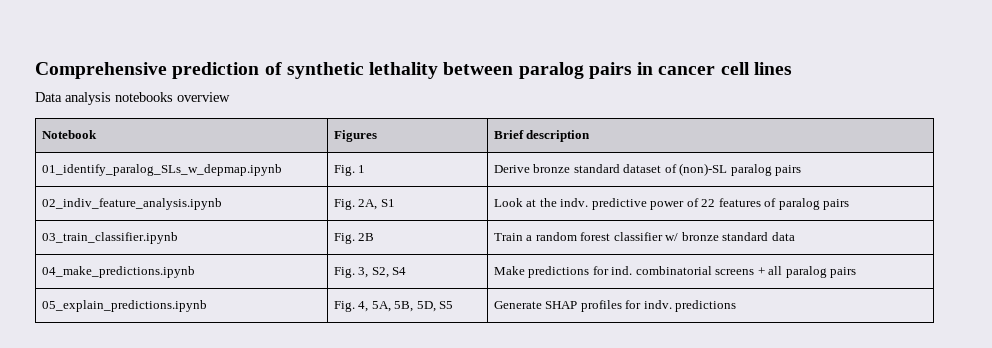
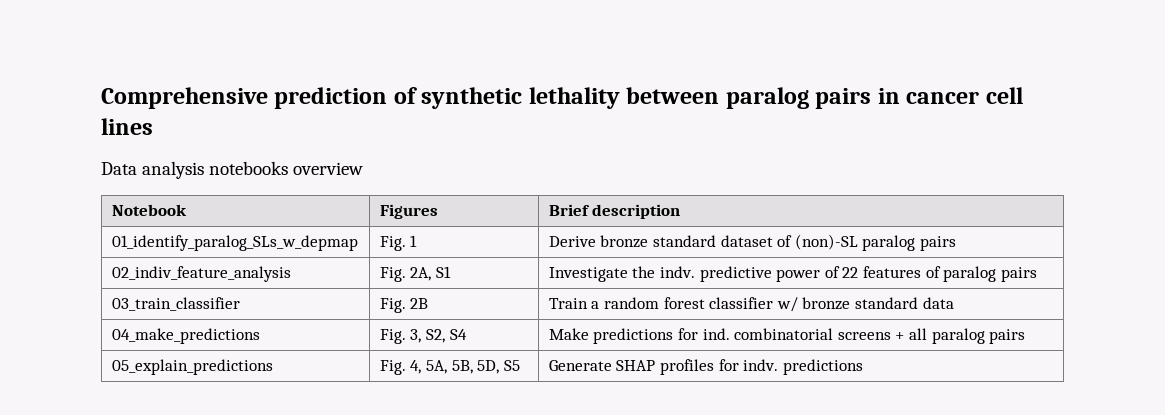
- 01_identify_paralog_SLs_w_depmap.ipynb | Fig. 1 | Derive bronze standard dataset of (non)-SL paralog pairs
+ 01_identify_paralog_SLs_w_depmap | Fig. 1 | Derive bronze standard dataset of (non)-SL paralog pairs
- 02_indiv_feature_analysis.ipynb | Fig. 2A, S1 | Look at the indv. predictive power of 22 features of paralog pairs
+ 02_indiv_feature_analysis | Fig. 2A, S1 | Investigate the indv. predictive power of 22 features of paralog pairs
- 03_train_classifier.ipynb | Fig. 2B | Train a random forest classifier w/ bronze standard data
+ 03_train_classifier | Fig. 2B | Train a random forest classifier w/ bronze standard data
- 04_make_predictions.ipynb | Fig. 3, S2, S4 | Make predictions for ind. combinatorial screens + all paralog pairs
+ 04_make_predictions | Fig. 3, S2, S4 | Make predictions for ind. combinatorial screens + all paralog pairs
- 05_explain_predictions.ipynb | Fig. 4, 5A, 5B, 5D, S5 | Generate SHAP profiles for indv. predictions
+ 05_explain_predictions | Fig. 4, 5A, 5B, 5D, S5 | Generate SHAP profiles for indv. predictions

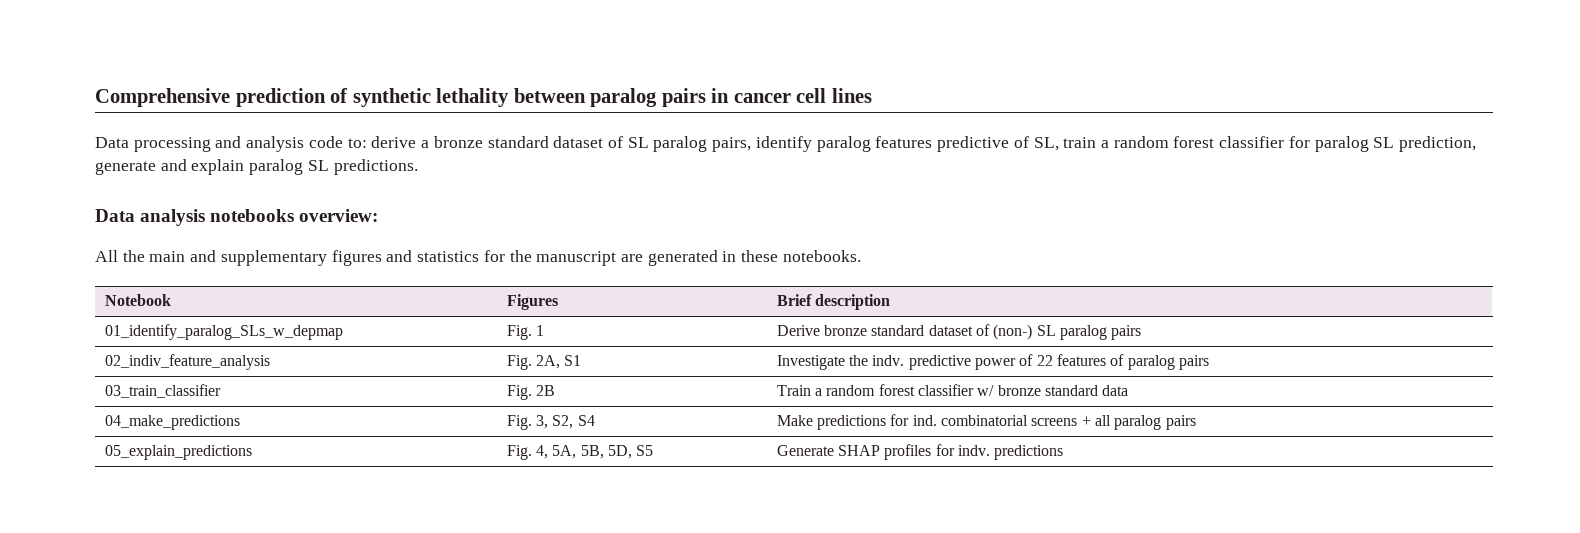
- Data analysis notebooks overview
+ Data processing and analysis code to: derive a bronze standard dataset of SL paralog pairs, identify paralog features predictive of SL, train a random forest classifier for paralog SL prediction, generate and explain paralog SL predictions.
+ Data analysis notebooks overview:
+ All the main and supplementary figures and statistics for the manuscript are generated in these notebooks.
- 01_identify_paralog_SLs_w_depmap | Fig. 1 | Derive bronze standard dataset of (non)-SL paralog pairs
+ 01_identify_paralog_SLs_w_depmap | Fig. 1 | Derive bronze standard dataset of (non-) SL paralog pairs

